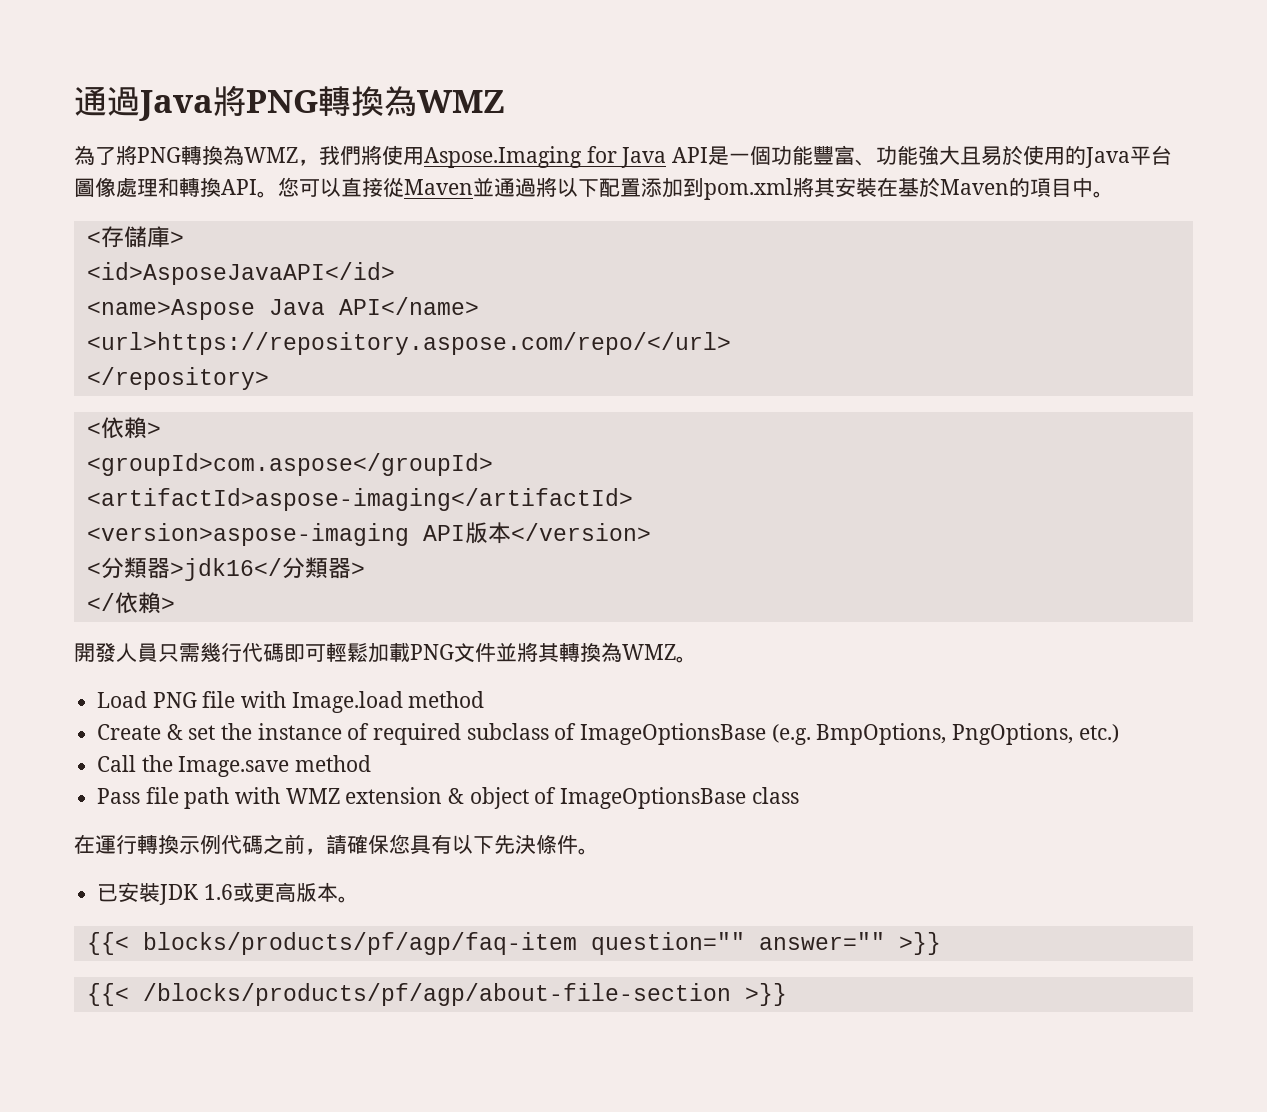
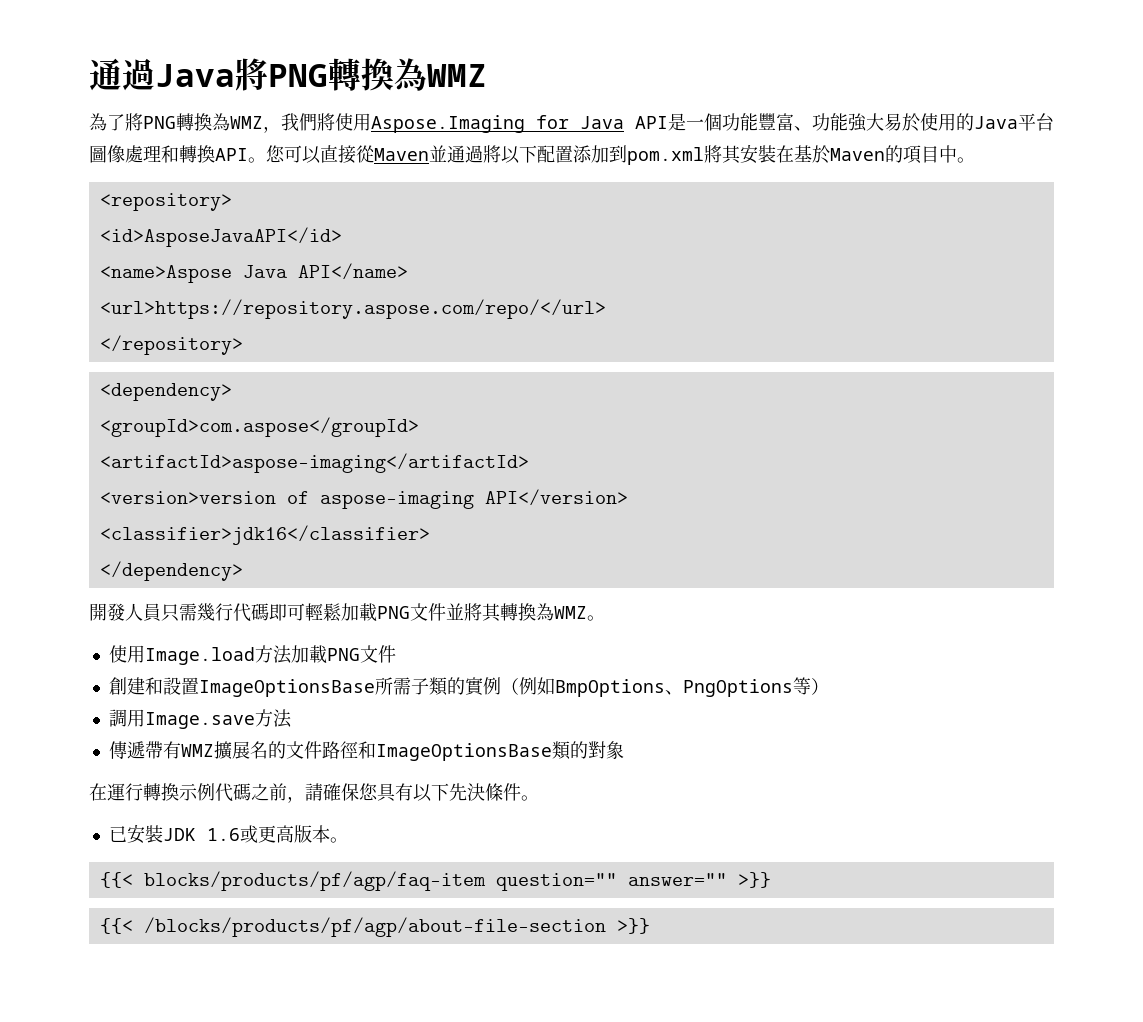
- 為了將PNG轉換為WMZ，我們將使用Aspose.Imaging for Java API是一個功能豐富、功能強大且易於使用的Java平台圖像處理和轉換API。
+ 為了將PNG轉換為WMZ，我們將使用Aspose.Imaging for Java API是一個功能豐富、功能強大易於使用的Java平台圖像處理和轉換API。
- <存儲庫>
+ <repository>
- <依賴>
+ <dependency>
- <version>aspose-imaging API版本</version>
- <分類器>jdk16</分類器>
- </依賴>
+ <version>version of aspose-imaging API</version>
+ <classifier>jdk16</classifier>
+ </dependency>
- Load PNG file with Image.load method
- Create & set the instance of required subclass of ImageOptionsBase (e.g. BmpOptions, PngOptions, etc.)
- Call the Image.save method
- Pass file path with WMZ extension & object of ImageOptionsBase class
+ 使用Image.load方法加載PNG文件
+ 創建和設置ImageOptionsBase所需子類的實例（例如BmpOptions、PngOptions等）
+ 調用Image.save方法
+ 傳遞帶有WMZ擴展名的文件路徑和ImageOptionsBase類的對象

